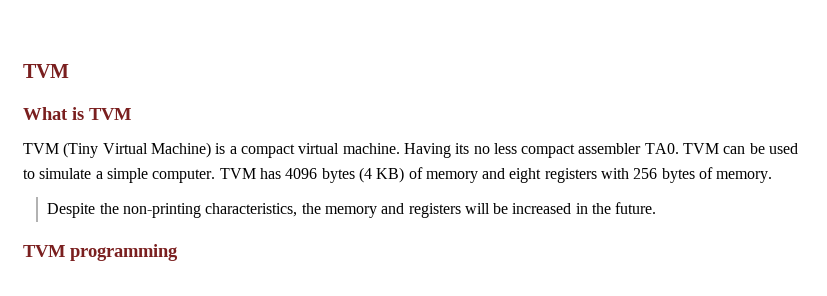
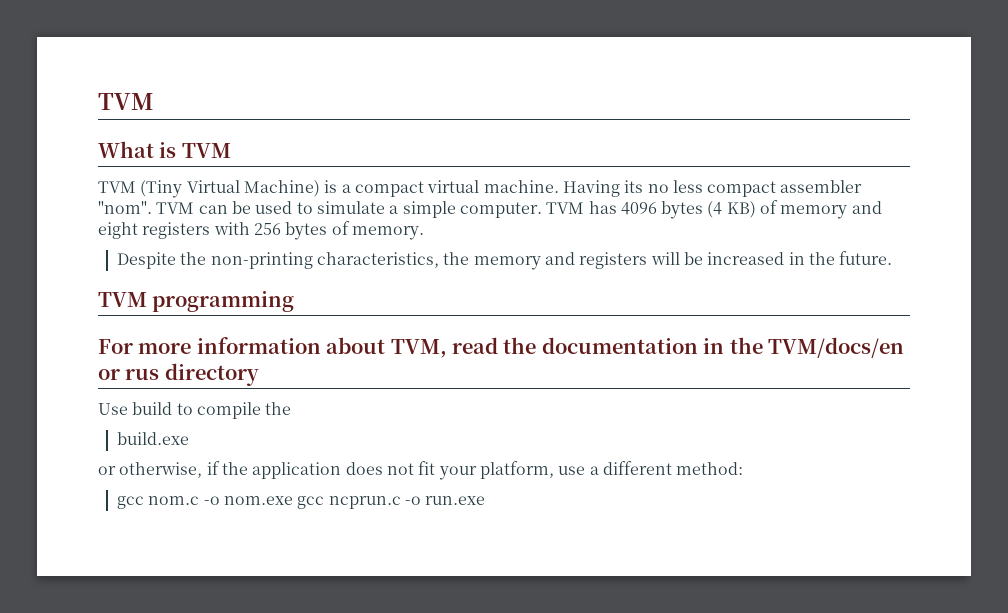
- Having its no less compact assembler TA0. TVM can be used to simulate a simple computer.
+ Having its no less compact assembler "nom". TVM can be used to simulate a simple computer.
+ For more information about TVM, read the documentation in the TVM/docs/en or rus directory
+ Use build to compile the
+ build.exe
+ or otherwise, if the application does not fit your platform, use a different method:
+ gcc nom.c -o nom.exe gcc ncprun.c -o run.exe

